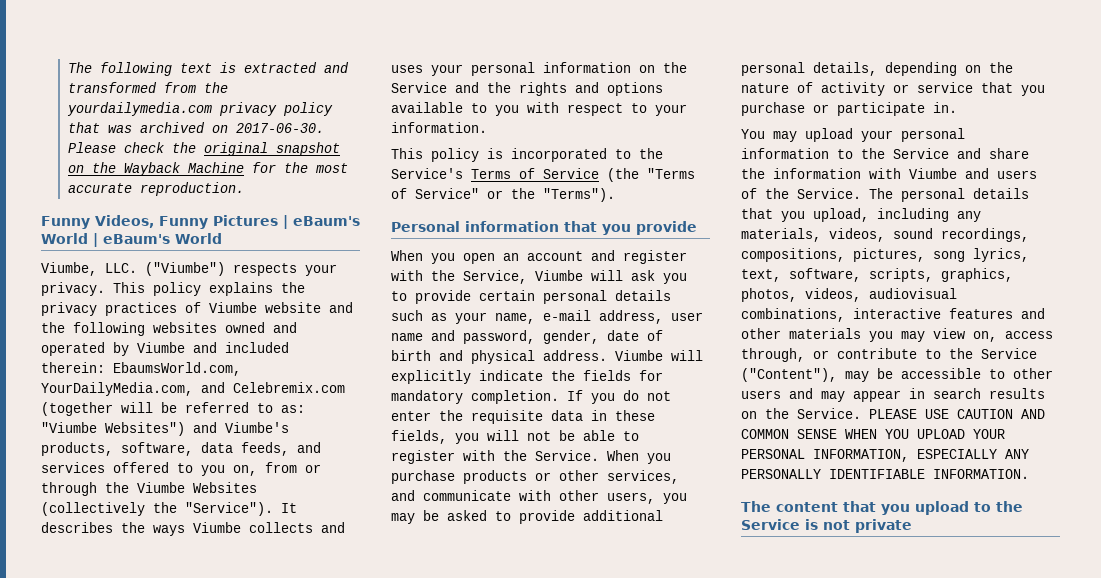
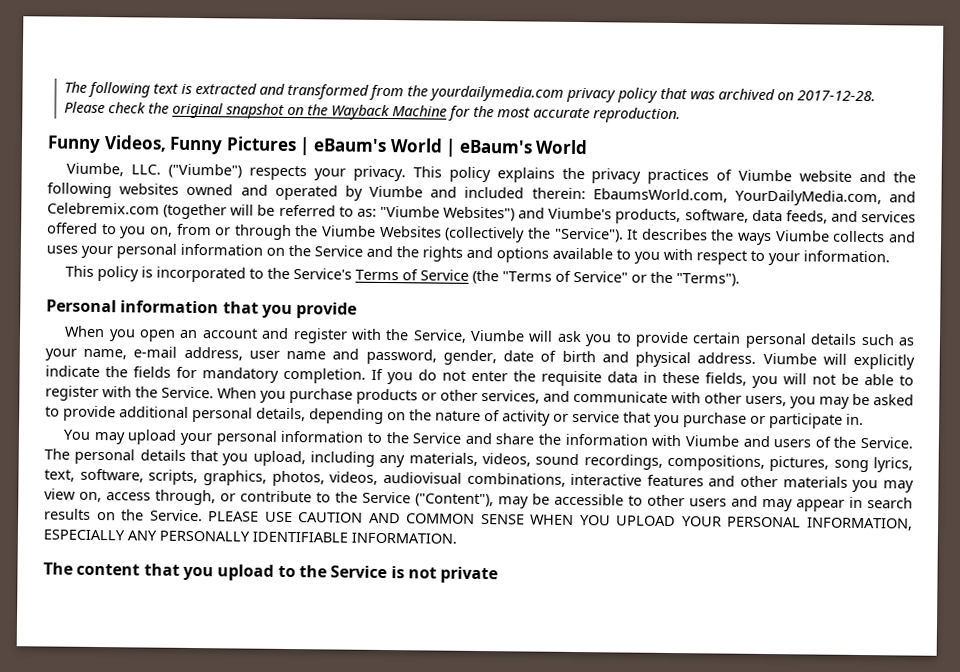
- The following text is extracted and transformed from the yourdailymedia.com privacy policy that was archived on 2017-06-30.
+ The following text is extracted and transformed from the yourdailymedia.com privacy policy that was archived on 2017-12-28.

